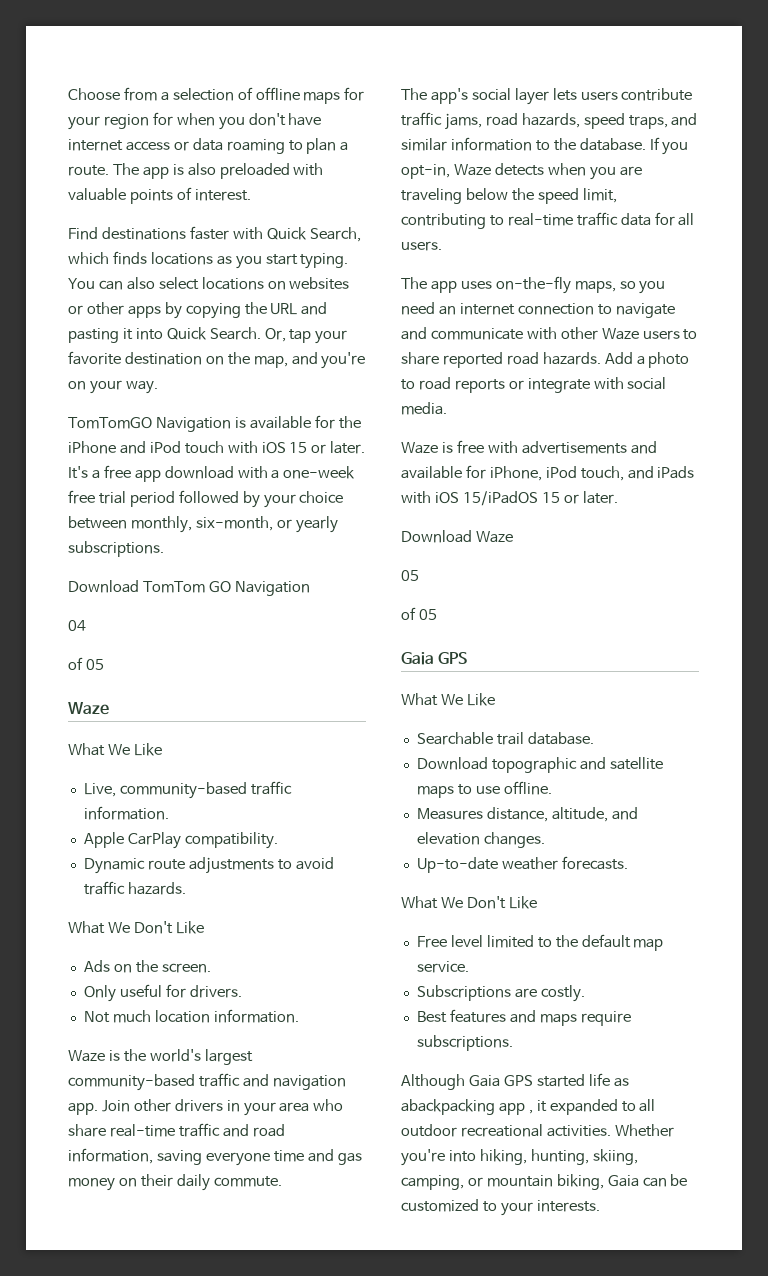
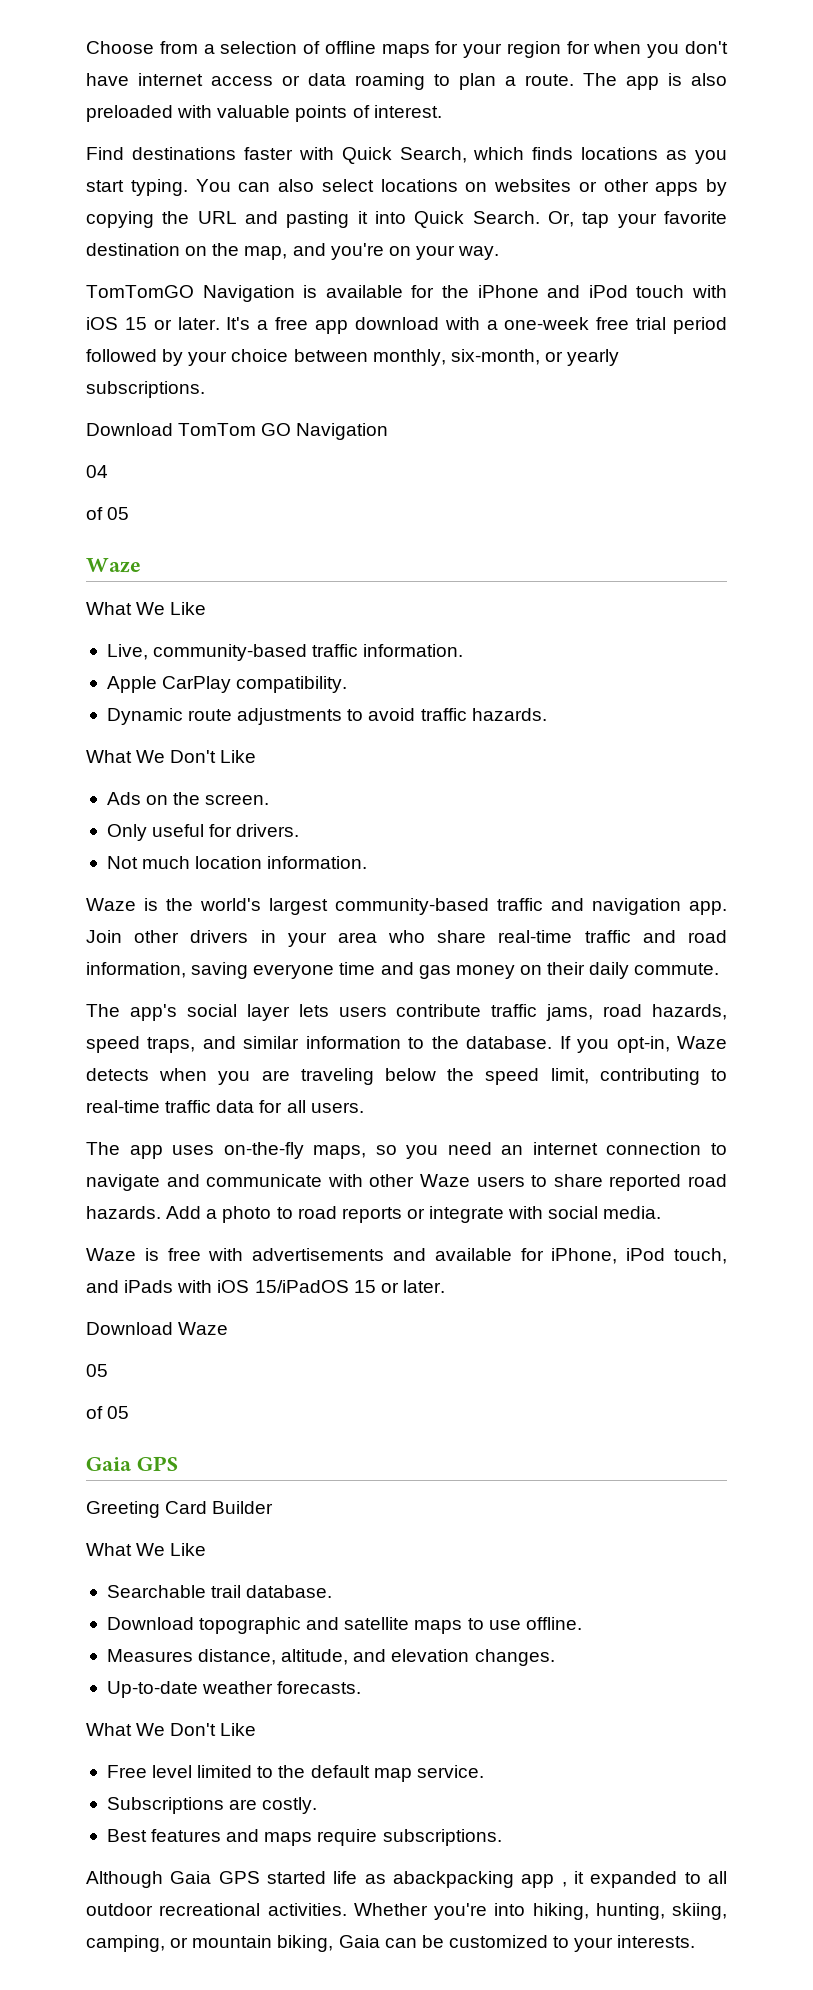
+ Greeting Card Builder

